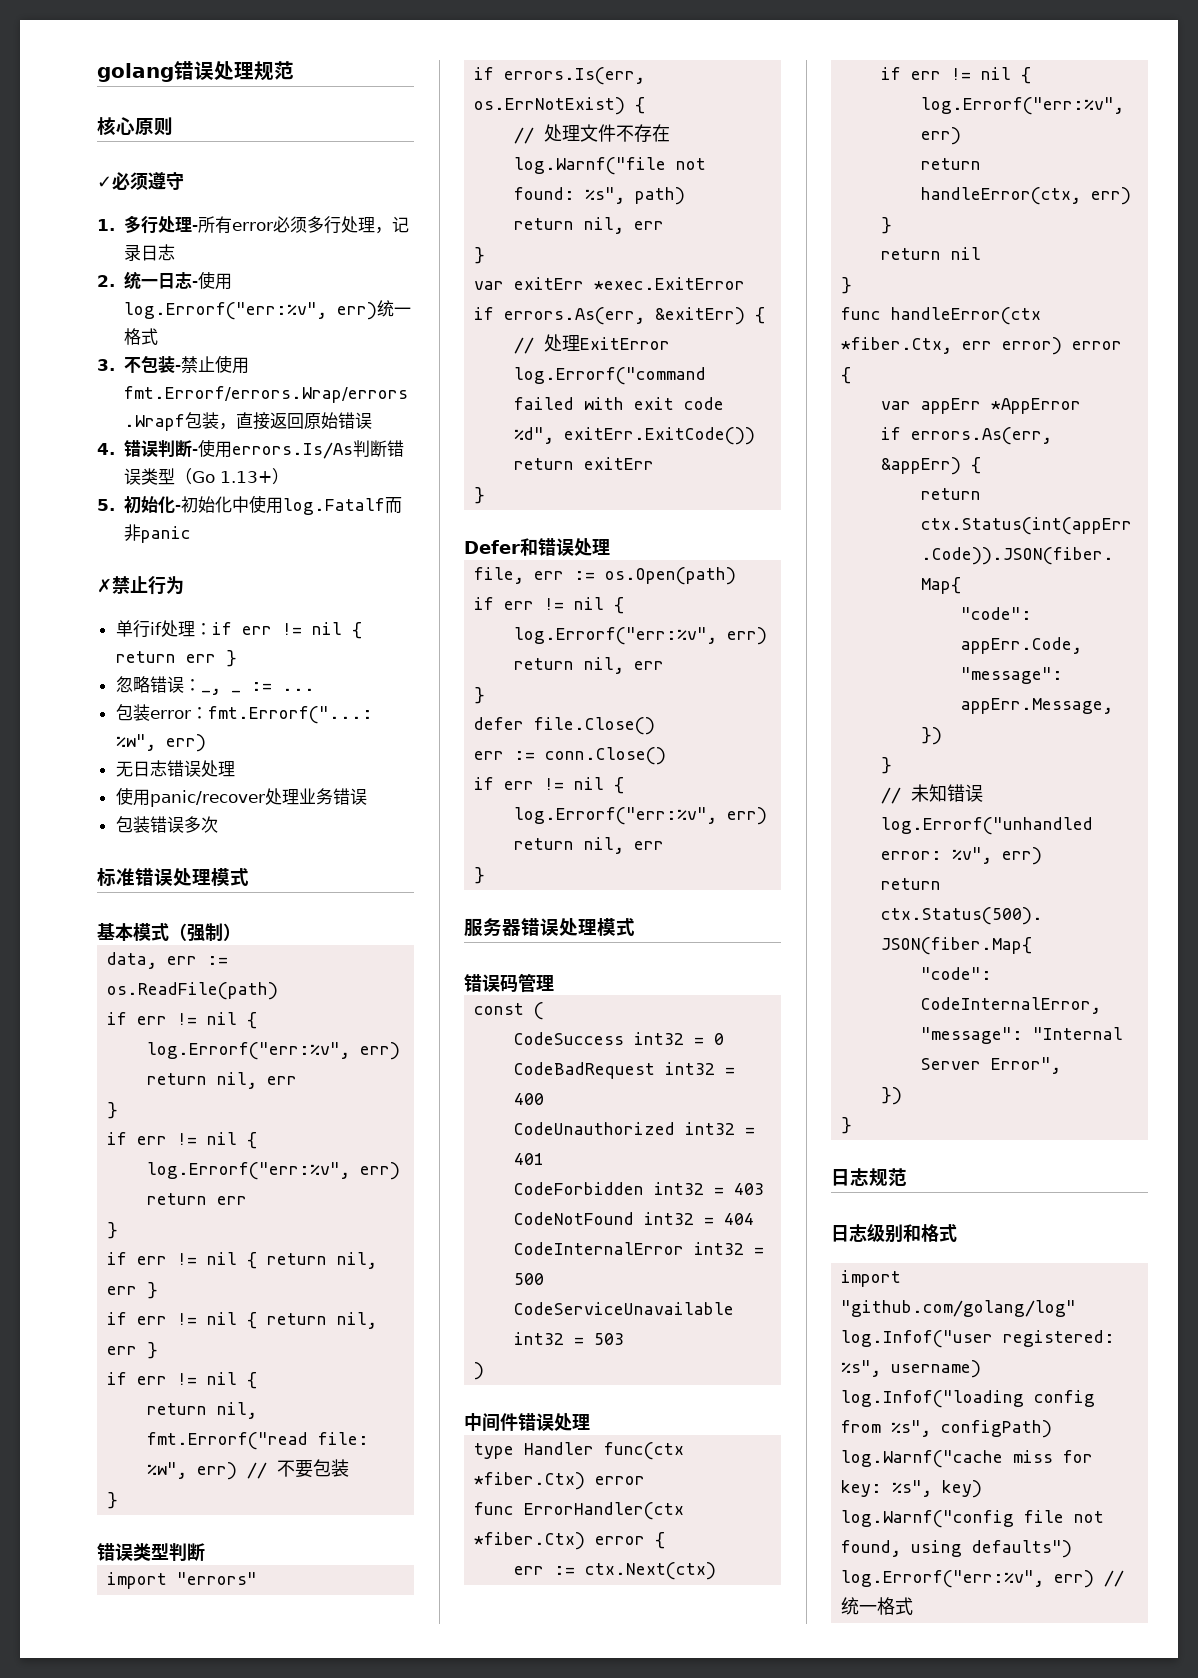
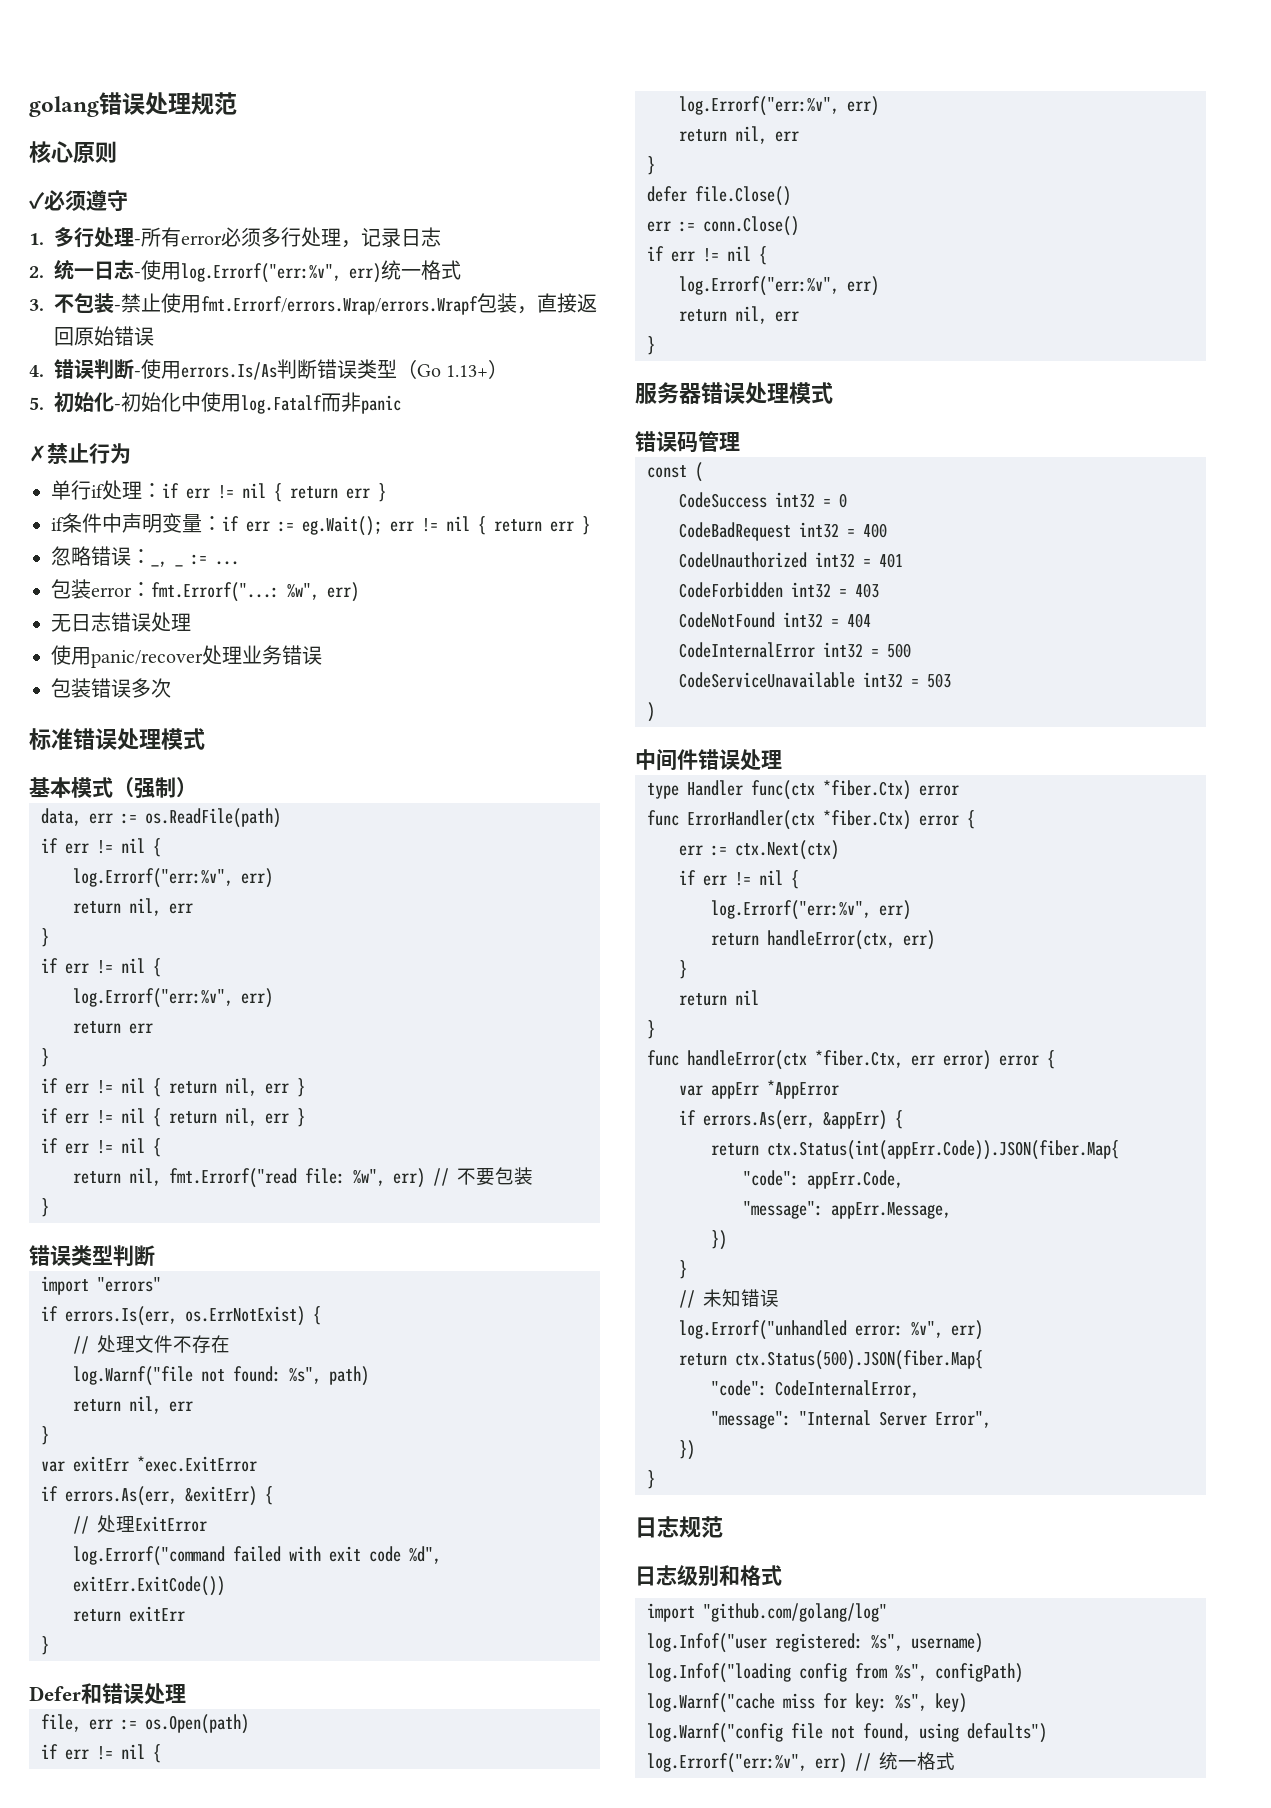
+ if条件中声明变量：if err := eg.Wait(); err != nil { return err }

